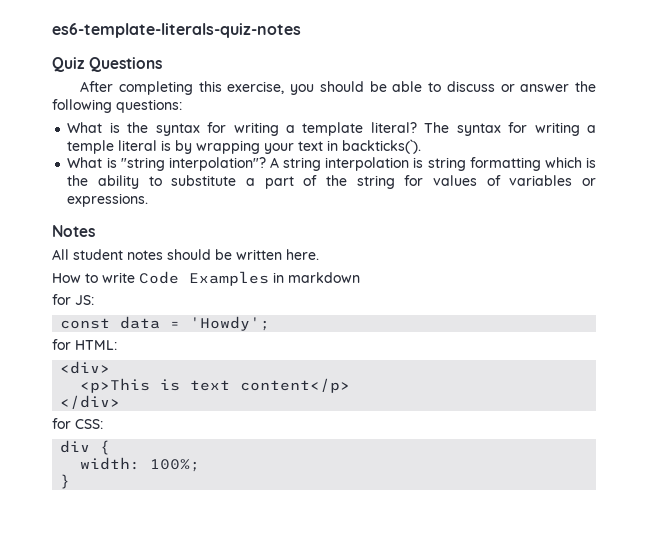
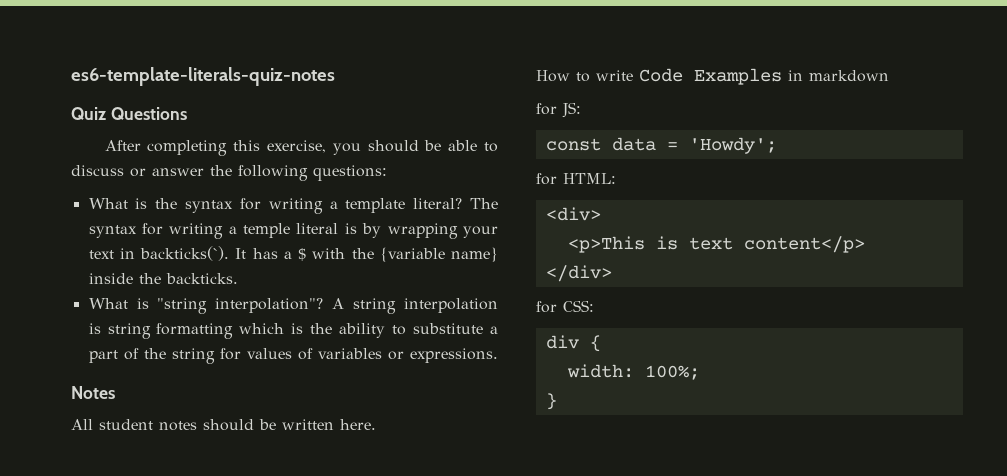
+ It has a $ with the {variable name} inside the backticks.

